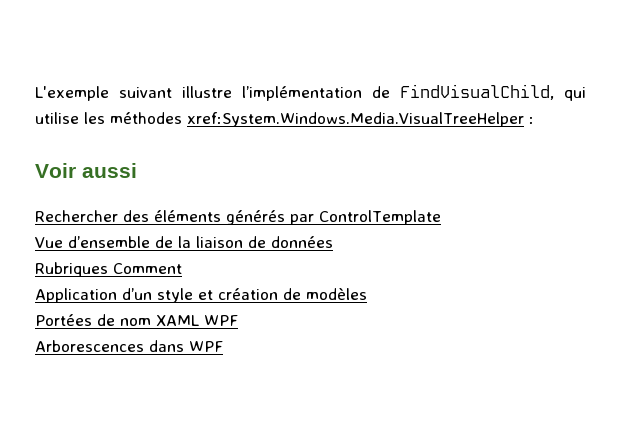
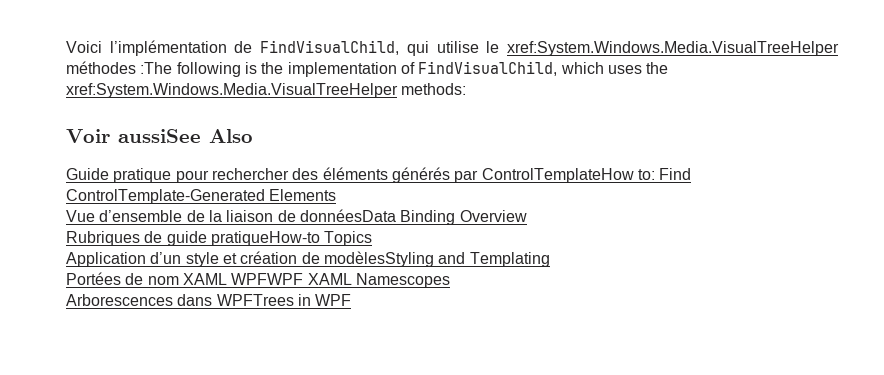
- L'exemple suivant illustre l’implémentation de FindVisualChild, qui utilise les méthodes xref:System.Windows.Media.VisualTreeHelper :
- Voir aussi
- Rechercher des éléments générés par ControlTemplate
+ Voici l’implémentation de FindVisualChild, qui utilise le xref:System.Windows.Media.VisualTreeHelper méthodes :The following is the implementation of FindVisualChild, which uses the xref:System.Windows.Media.VisualTreeHelper methods:
+ Voir aussiSee Also
+ Guide pratique pour rechercher des éléments générés par ControlTemplateHow to: Find ControlTemplate-Generated Elements
- Vue d’ensemble de la liaison de données
- Rubriques Comment
+ Vue d’ensemble de la liaison de donnéesData Binding Overview
+ Rubriques de guide pratiqueHow-to Topics
- Application d’un style et création de modèles
+ Application d’un style et création de modèlesStyling and Templating
- Portées de nom XAML WPF
+ Portées de nom XAML WPFWPF XAML Namescopes
- Arborescences dans WPF
+ Arborescences dans WPFTrees in WPF

